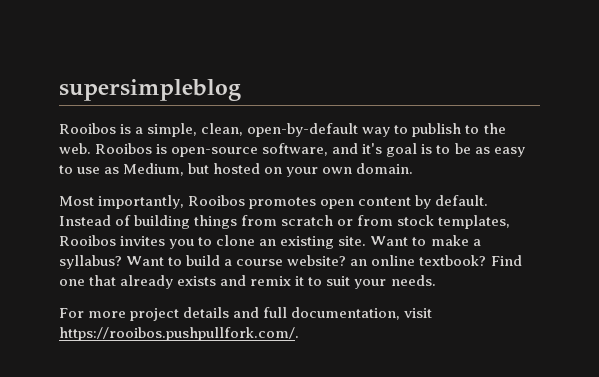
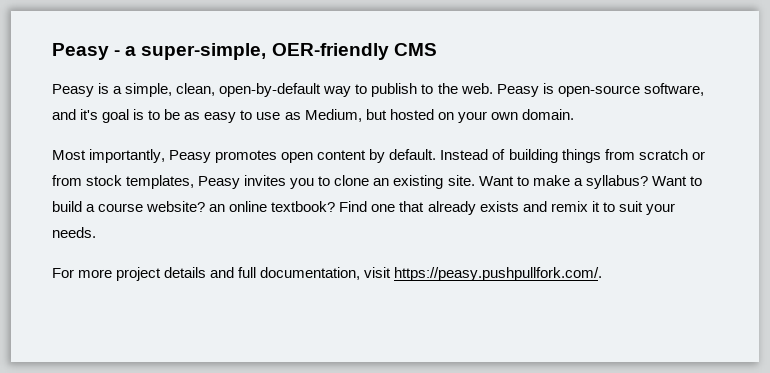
- supersimpleblog
- Rooibos is a simple, clean, open-by-default way to publish to the web.
+ Peasy - a super-simple, OER-friendly CMS
+ Peasy is a simple, clean, open-by-default way to publish to the web.
- Rooibos is open-source software, and it's goal is to be as easy to use as Medium, but hosted on your own domain.
+ Peasy is open-source software, and it's goal is to be as easy to use as Medium, but hosted on your own domain.
- Most importantly, Rooibos promotes open content by default.
+ Most importantly, Peasy promotes open content by default.
- Instead of building things from scratch or from stock templates, Rooibos invites you to clone an existing site.
+ Instead of building things from scratch or from stock templates, Peasy invites you to clone an existing site.
- For more project details and full documentation, visit https://rooibos.pushpullfork.com/.
+ For more project details and full documentation, visit https://peasy.pushpullfork.com/.

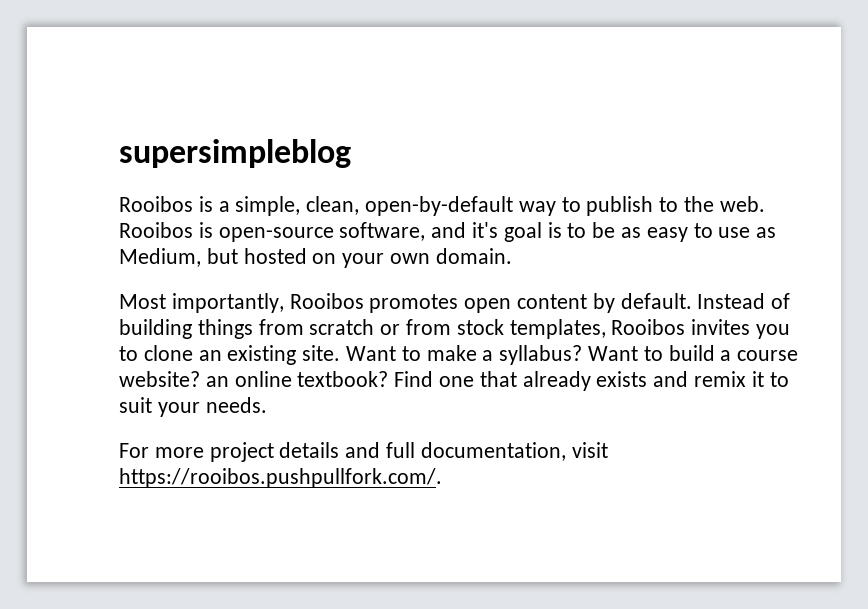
- Peasy - a super-simple, OER-friendly CMS
- Peasy is a simple, clean, open-by-default way to publish to the web.
+ supersimpleblog
+ Rooibos is a simple, clean, open-by-default way to publish to the web.
- Peasy is open-source software, and it's goal is to be as easy to use as Medium, but hosted on your own domain.
+ Rooibos is open-source software, and it's goal is to be as easy to use as Medium, but hosted on your own domain.
- Most importantly, Peasy promotes open content by default.
+ Most importantly, Rooibos promotes open content by default.
- Instead of building things from scratch or from stock templates, Peasy invites you to clone an existing site.
+ Instead of building things from scratch or from stock templates, Rooibos invites you to clone an existing site.
- For more project details and full documentation, visit https://peasy.pushpullfork.com/.
+ For more project details and full documentation, visit https://rooibos.pushpullfork.com/.

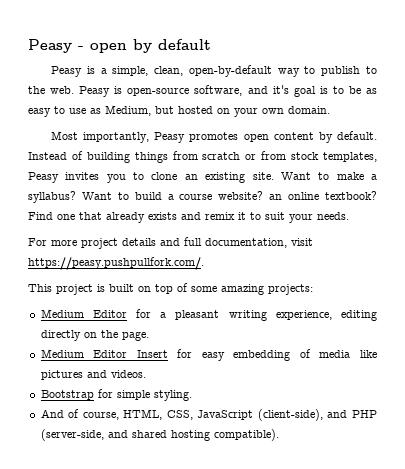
- supersimpleblog
- Rooibos is a simple, clean, open-by-default way to publish to the web.
+ Peasy - open by default
+ Peasy is a simple, clean, open-by-default way to publish to the web.
- Rooibos is open-source software, and it's goal is to be as easy to use as Medium, but hosted on your own domain.
+ Peasy is open-source software, and it's goal is to be as easy to use as Medium, but hosted on your own domain.
- Most importantly, Rooibos promotes open content by default.
+ Most importantly, Peasy promotes open content by default.
- Instead of building things from scratch or from stock templates, Rooibos invites you to clone an existing site.
+ Instead of building things from scratch or from stock templates, Peasy invites you to clone an existing site.
- For more project details and full documentation, visit https://rooibos.pushpullfork.com/.
+ For more project details and full documentation, visit https://peasy.pushpullfork.com/.
+ This project is built on top of some amazing projects:
+ Medium Editor for a pleasant writing experience, editing directly on the page.
+ Medium Editor Insert for easy embedding of media like pictures and videos.
+ Bootstrap for simple styling.
+ And of course, HTML, CSS, JavaScript (client-side), and PHP (server-side, and shared hosting compatible).

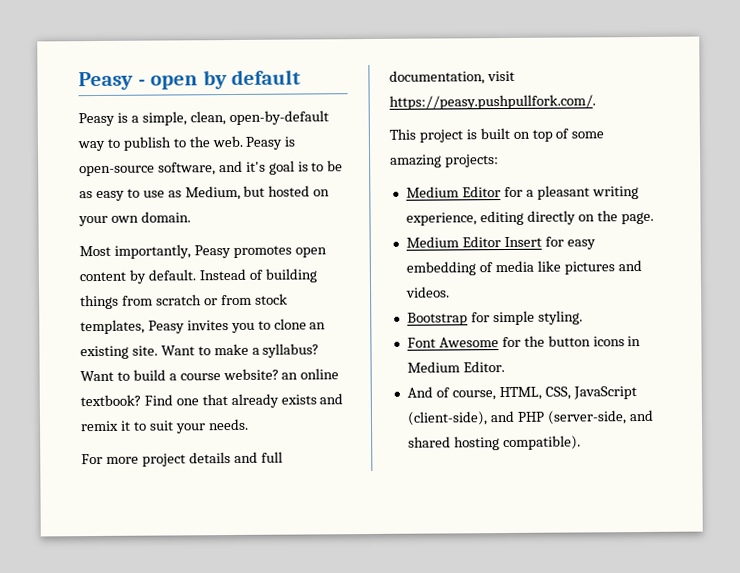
+ Font Awesome for the button icons in Medium Editor.

